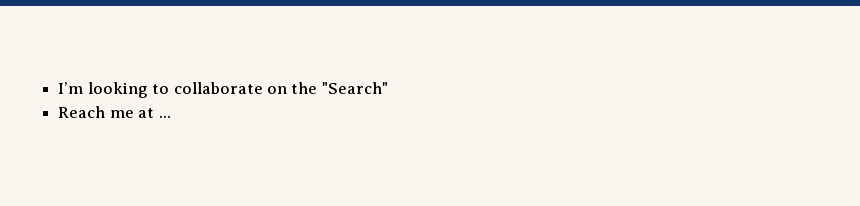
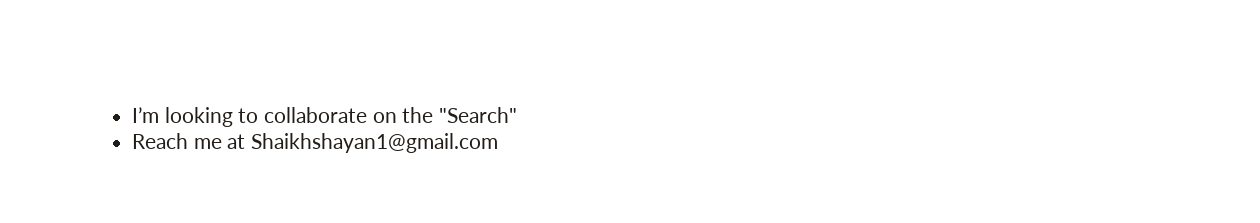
- Reach me at ...
+ Reach me at Shaikhshayan1@gmail.com

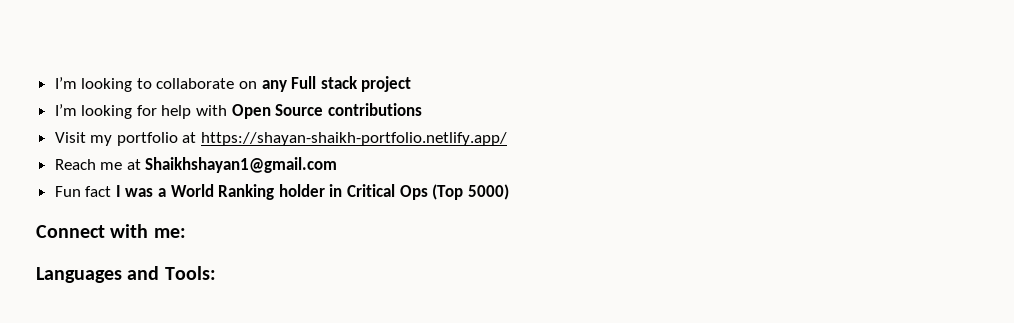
- I’m looking to collaborate on the "Search"
+ I’m looking to collaborate on any Full stack project
+ I’m looking for help with Open Source contributions
+ Visit my portfolio at https://shayan-shaikh-portfolio.netlify.app/
  Reach me at Shaikhshayan1@gmail.com
+ Fun fact I was a World Ranking holder in Critical Ops (Top 5000)
+ Connect with me:
+ Languages and Tools:

